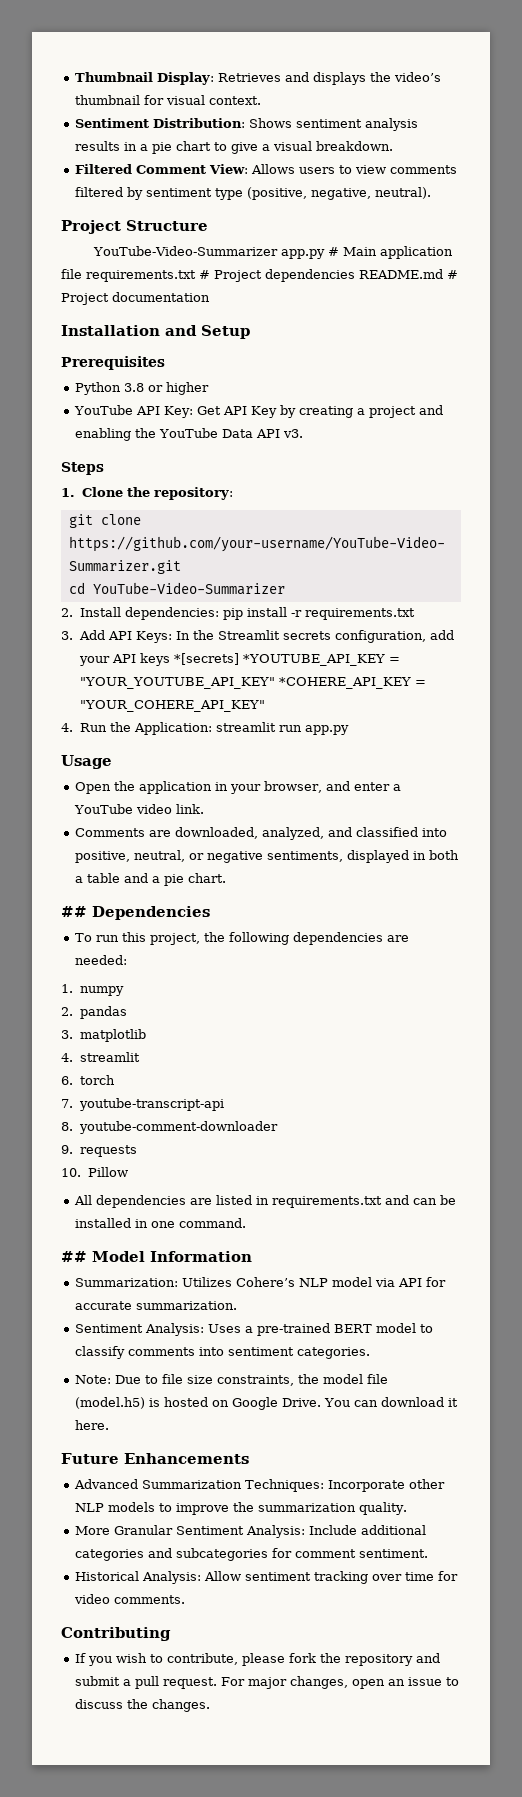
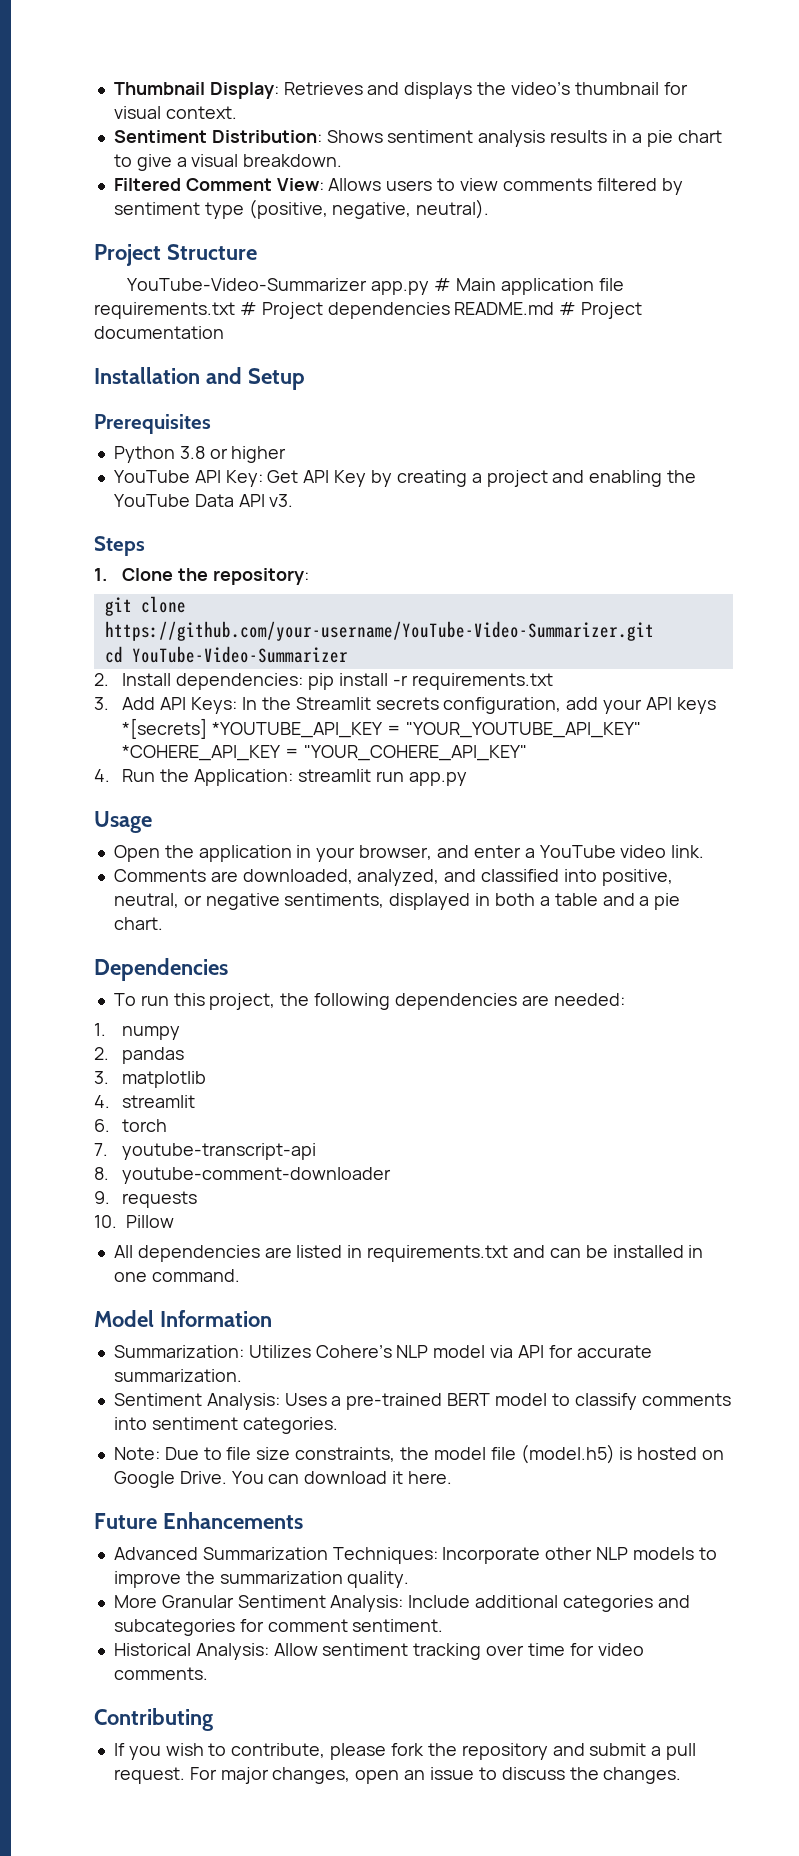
- ## Dependencies
+ Dependencies
- ## Model Information
+ Model Information

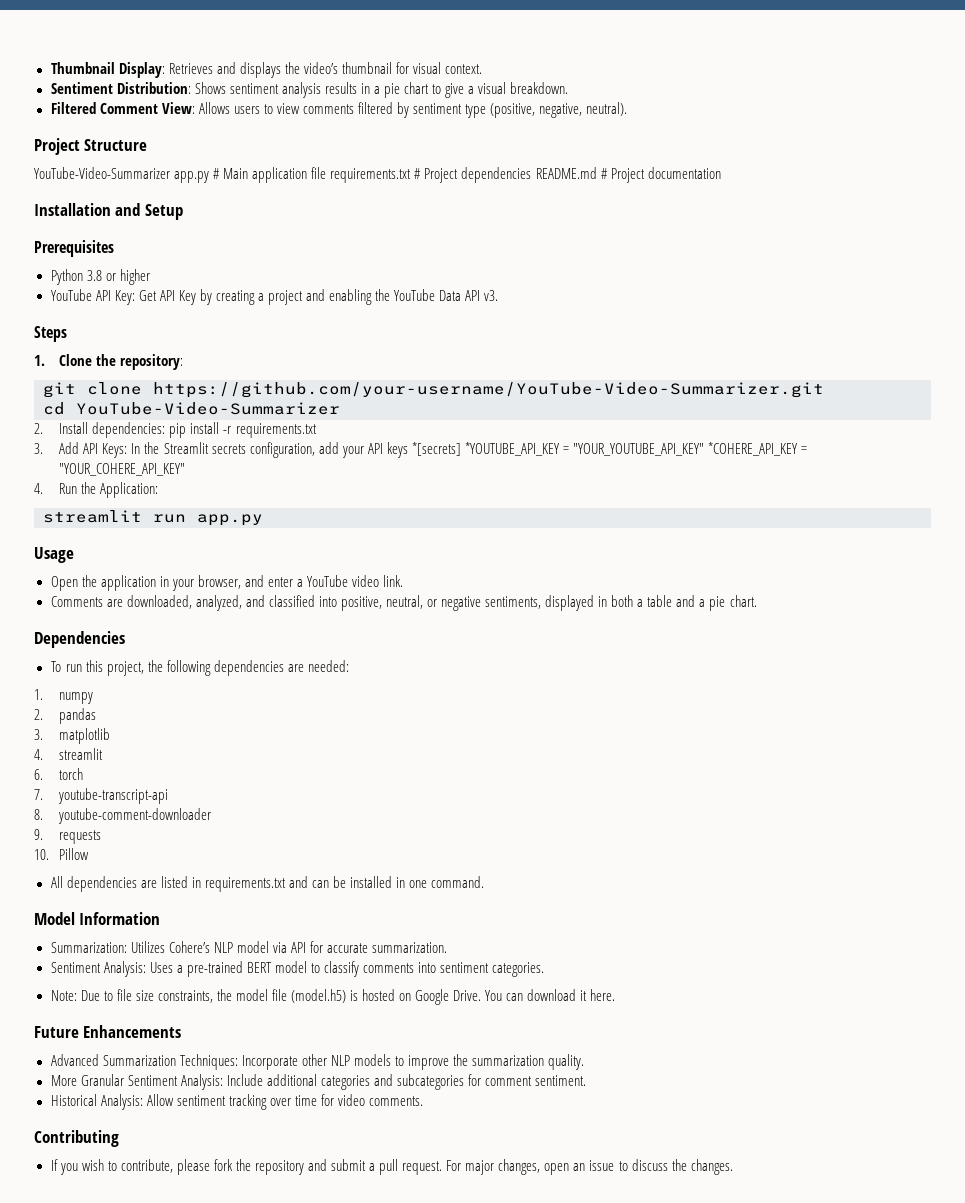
- 4. Run the Application: streamlit run app.py
+ 4. Run the Application:
+ streamlit run app.py

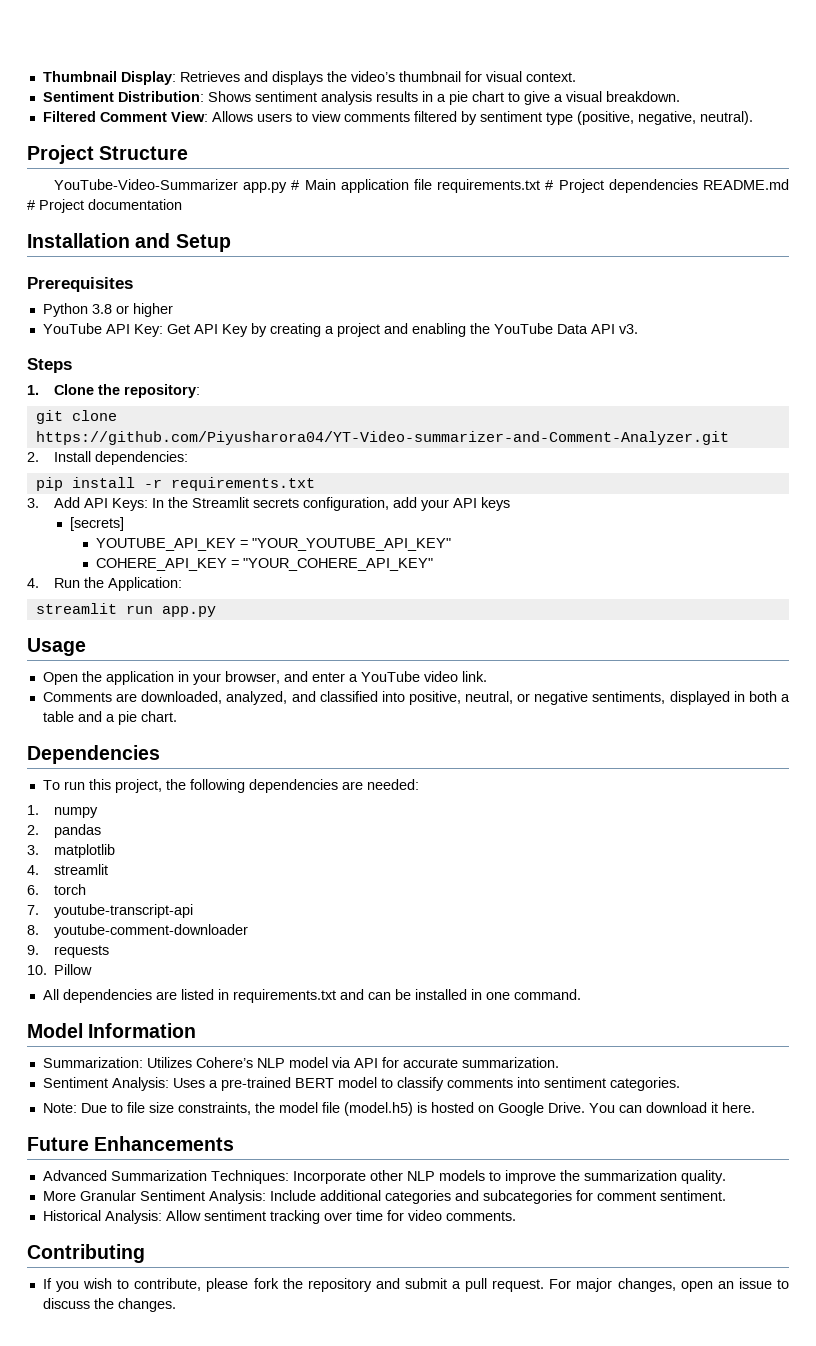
- git clone https://github.com/your-username/YouTube-Video-Summarizer.git
- cd YouTube-Video-Summarizer
+ git clone https://github.com/Piyusharora04/YT-Video-summarizer-and-Comment-Analyzer.git
- 2. Install dependencies: pip install -r requirements.txt
+ 2. Install dependencies:
+ pip install -r requirements.txt
- 3. Add API Keys: In the Streamlit secrets configuration, add your API keys *[secrets] *YOUTUBE_API_KEY = "YOUR_YOUTUBE_API_KEY" *COHERE_API_KEY = "YOUR_COHERE_API_KEY"
+ 3. Add API Keys: In the Streamlit secrets configuration, add your API keys
+ [secrets]
+ YOUTUBE_API_KEY = "YOUR_YOUTUBE_API_KEY"
+ COHERE_API_KEY = "YOUR_COHERE_API_KEY"

